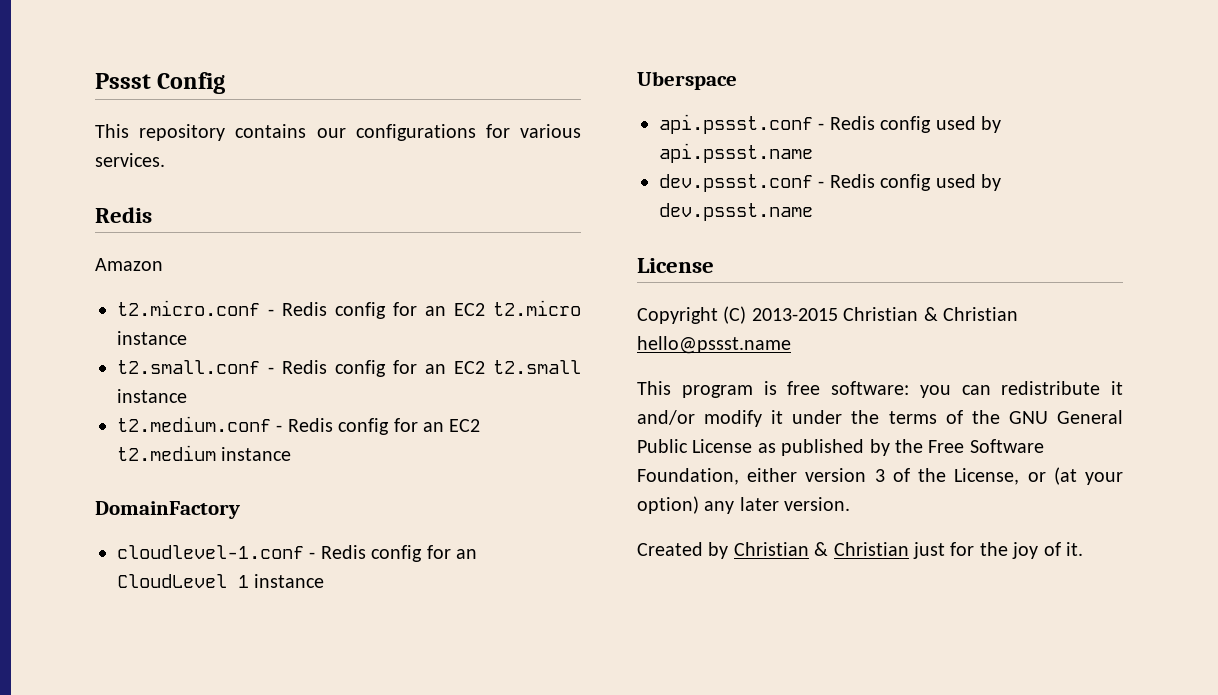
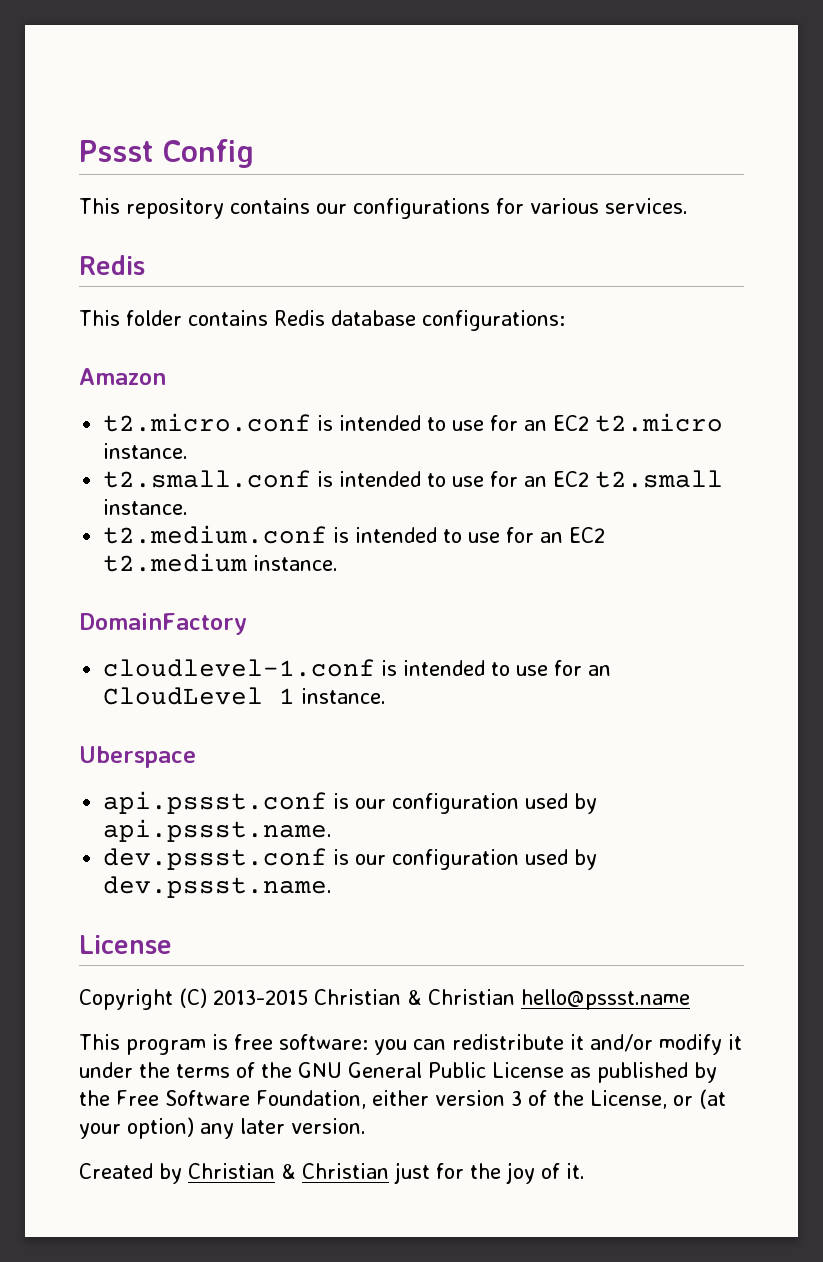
+ This folder contains Redis database configurations:
  Amazon
- t2.micro.conf - Redis config for an EC2 t2.micro instance
+ t2.micro.conf is intended to use for an EC2 t2.micro instance.
- t2.small.conf - Redis config for an EC2 t2.small instance
+ t2.small.conf is intended to use for an EC2 t2.small instance.
- t2.medium.conf - Redis config for an EC2 t2.medium instance
+ t2.medium.conf is intended to use for an EC2 t2.medium instance.
- cloudlevel-1.conf - Redis config for an CloudLevel 1 instance
+ cloudlevel-1.conf is intended to use for an CloudLevel 1 instance.
- api.pssst.conf - Redis config used by api.pssst.name
+ api.pssst.conf is our configuration used by api.pssst.name.
- dev.pssst.conf - Redis config used by dev.pssst.name
+ dev.pssst.conf is our configuration used by dev.pssst.name.

